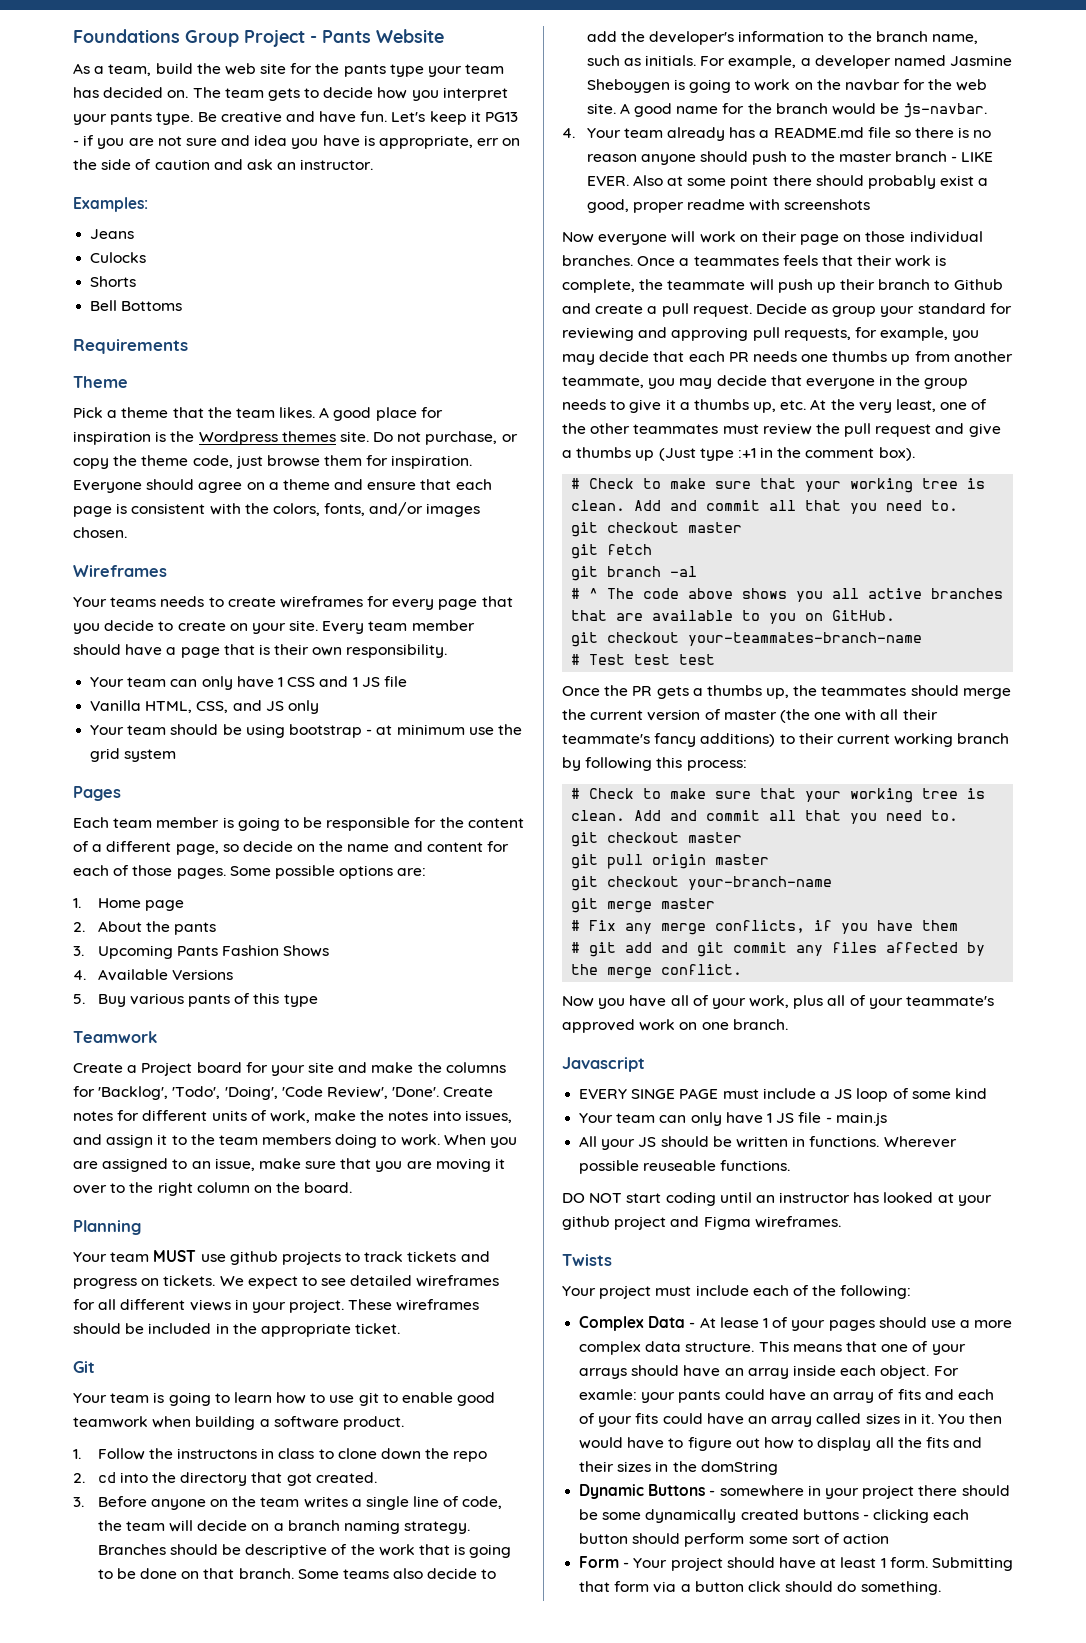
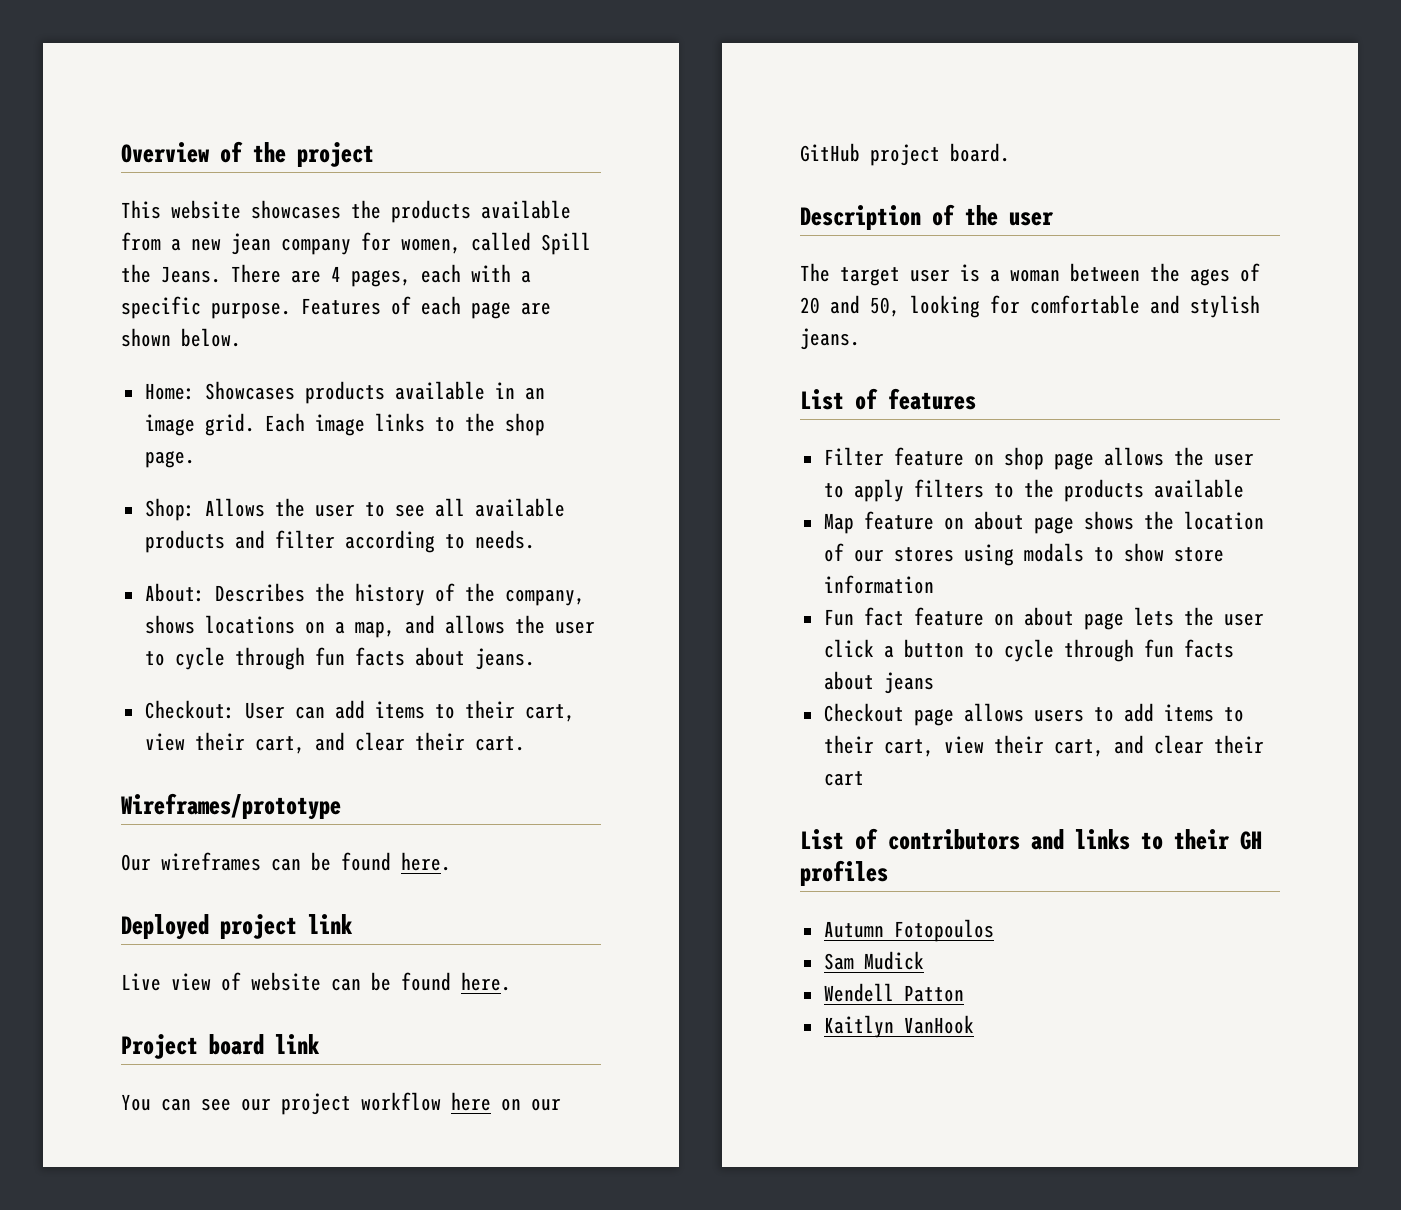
- Foundations Group Project - Pants Website
- As a team, build the web site for the pants type your team has decided on. The team gets to decide how you interpret your pants type. Be creative and have fun. Let's keep it PG13 - if you are not sure and idea you have is appropriate, err on the side of caution and ask an instructor.
- Examples:
- Jeans
- Culocks
- Shorts
- Bell Bottoms
- Requirements
- Theme
- Pick a theme that the team likes. A good place for inspiration is the Wordpress themes site. Do not purchase, or copy the theme code, just browse them for inspiration. Everyone should agree on a theme and ensure that each page is consistent with the colors, fonts, and/or images chosen.
- Wireframes
- Your teams needs to create wireframes for every page that you decide to create on your site. Every team member should have a page that is their own responsibility.
- Your team can only have 1 CSS and 1 JS file
- Vanilla HTML, CSS, and JS only
- Your team should be using bootstrap - at minimum use the grid system
- Pages
- Each team member is going to be responsible for the content of a different page, so decide on the name and content for each of those pages. Some possible options are:
- 1. Home page
- 2. About the pants
- 3. Upcoming Pants Fashion Shows
- 4. Available Versions
- 5. Buy various pants of this type
- Teamwork
- Create a Project board for your site and make the columns for 'Backlog', 'Todo', 'Doing', 'Code Review', 'Done'. Create notes for different units of work, make the notes into issues, and assign it to the team members doing to work. When you are assigned to an issue, make sure that you are moving it over to the right column on the board.
- Planning
- Your team MUST use github projects to track tickets and progress on tickets. We expect to see detailed wireframes for all different views in your project. These wireframes should be included in the appropriate ticket.
- Git
- Your team is going to learn how to use git to enable good teamwork when building a software product.
- 1. Follow the instructons in class to clone down the repo
- 2. cd into the directory that got created.
- 3. Before anyone on the team writes a single line of code, the team will decide on a branch naming strategy. Branches should be descriptive of the work that is going to be done on that branch. Some teams also decide to add the developer's information to the branch name, such as initials. For example, a developer named Jasmine Sheboygen is going to work on the navbar for the web site. A good name for the branch would be js-navbar.
- 4. Your team already has a README.md file so there is no reason anyone should push to the master branch - LIKE EVER. Also at some point there should probably exist a good, proper readme with screenshots
- Now everyone will work on their page on those individual branches. Once a teammates feels that their work is complete, the teammate will push up their branch to Github and create a pull request. Decide as group your standard for reviewing and approving pull requests, for example, you may decide that each PR needs one thumbs up from another teammate, you may decide that everyone in the group needs to give it a thumbs up, etc. At the very least, one of the other teammates must review the pull request and give a thumbs up (Just type :+1 in the comment box).
- # Check to make sure that your working tree is clean. Add and commit all that you need to.
- git checkout master
- git fetch
- git branch -al
- # ^ The code above shows you all active branches that are available to you on GitHub.
- git checkout your-teammates-branch-name
- # Test test test
- Once the PR gets a thumbs up, the teammates should merge the current version of master (the one with all their teammate's fancy additions) to their current working branch by following this process:
- # Check to make sure that your working tree is clean. Add and commit all that you need to.
- git checkout master
- git pull origin master
- git checkout your-branch-name
- git merge master
- # Fix any merge conflicts, if you have them
- # git add and git commit any files affected by the merge conflict.
- Now you have all of your work, plus all of your teammate's approved work on one branch.
- Javascript
- EVERY SINGE PAGE must include a JS loop of some kind
- Your team can only have 1 JS file - main.js
- All your JS should be written in functions. Wherever possible reuseable functions.
- DO NOT start coding until an instructor has looked at your github project and Figma wireframes.
- Twists
- Your project must include each of the following:
- Complex Data - At lease 1 of your pages should use a more complex data structure. This means that one of your arrays should have an array inside each object. For examle: your pants could have an array of fits and each of your fits could have an array called sizes in it. You then would have to figure out how to display all the fits and their sizes in the domString
- Dynamic Buttons - somewhere in your project there should be some dynamically created buttons - clicking each button should perform some sort of action
- Form - Your project should have at least 1 form. Submitting that form via a button click should do something.
+ Overview of the project
+ This website showcases the products available from a new jean company for women, called Spill the Jeans. There are 4 pages, each with a specific purpose. Features of each page are shown below.
+ Home: Showcases products available in an image grid. Each image links to the shop page.
+ Shop: Allows the user to see all available products and filter according to needs.
+ About: Describes the history of the company, shows locations on a map, and allows the user to cycle through fun facts about jeans.
+ Checkout: User can add items to their cart, view their cart, and clear their cart.
+ Wireframes/prototype
+ Our wireframes can be found here.
+ Deployed project link
+ Live view of website can be found here.
+ Project board link
+ You can see our project workflow here on our GitHub project board.
+ Description of the user
+ The target user is a woman between the ages of 20 and 50, looking for comfortable and stylish jeans.
+ List of features
+ Filter feature on shop page allows the user to apply filters to the products available
+ Map feature on about page shows the location of our stores using modals to show store information
+ Fun fact feature on about page lets the user click a button to cycle through fun facts about jeans
+ Checkout page allows users to add items to their cart, view their cart, and clear their cart
+ List of contributors and links to their GH profiles
+ Autumn Fotopoulos
+ Sam Mudick
+ Wendell Patton
+ Kaitlyn VanHook

